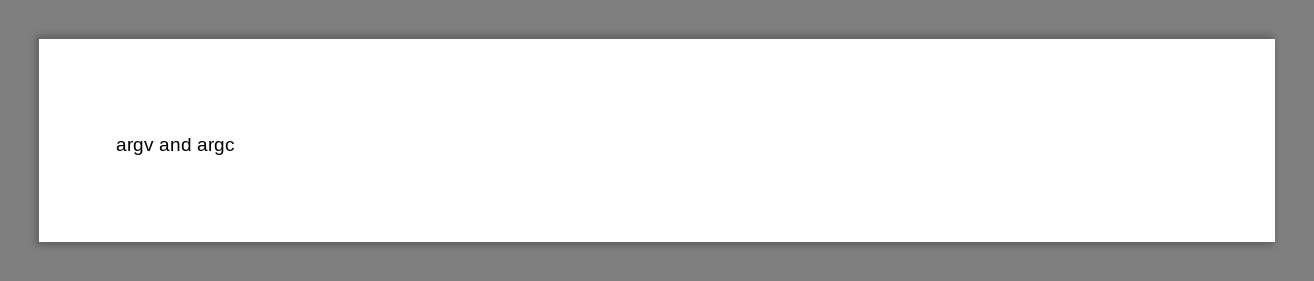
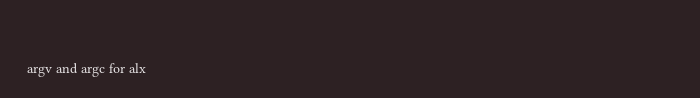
- argv and argc
+ argv and argc for alx

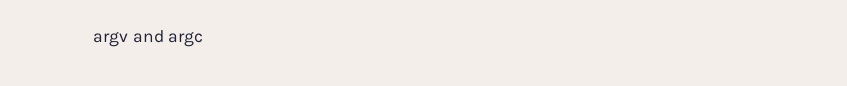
- argv and argc for alx
+ argv and argc

